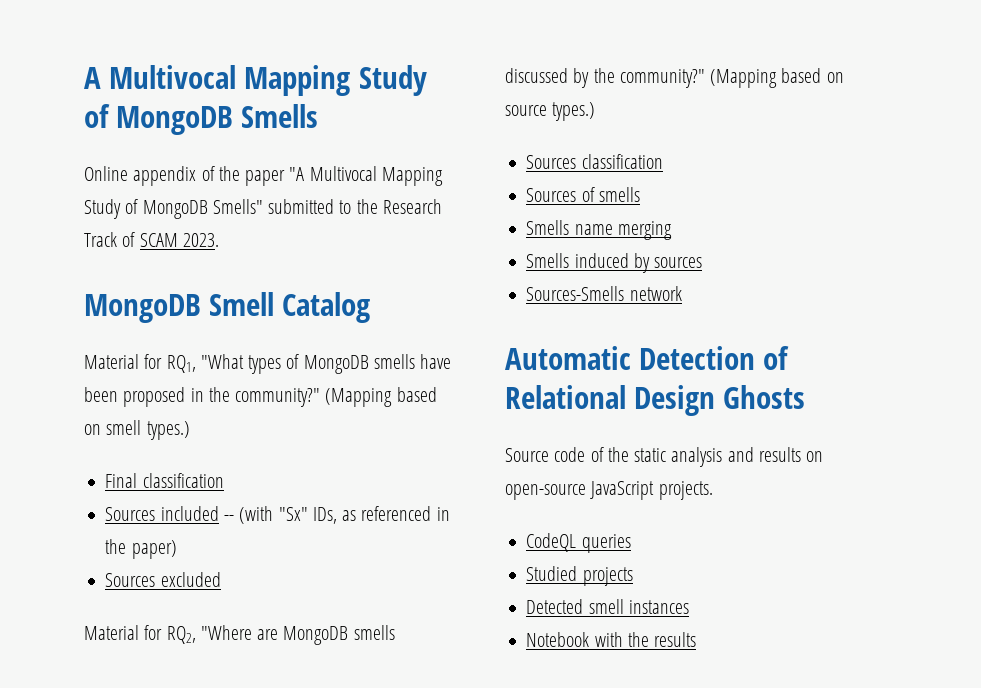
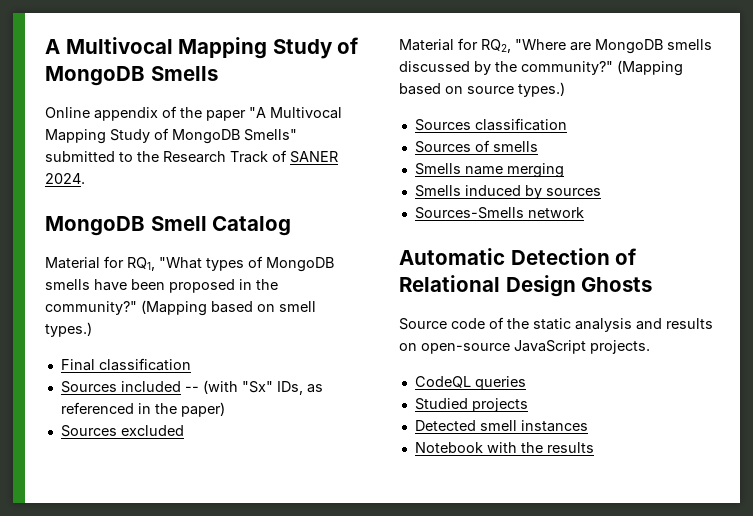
- Online appendix of the paper "A Multivocal Mapping Study of MongoDB Smells" submitted to the Research Track of SCAM 2023.
+ Online appendix of the paper "A Multivocal Mapping Study of MongoDB Smells" submitted to the Research Track of SANER 2024.

